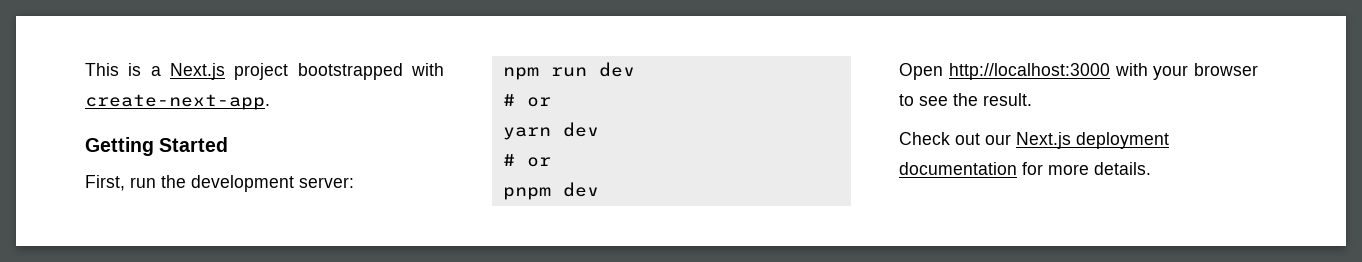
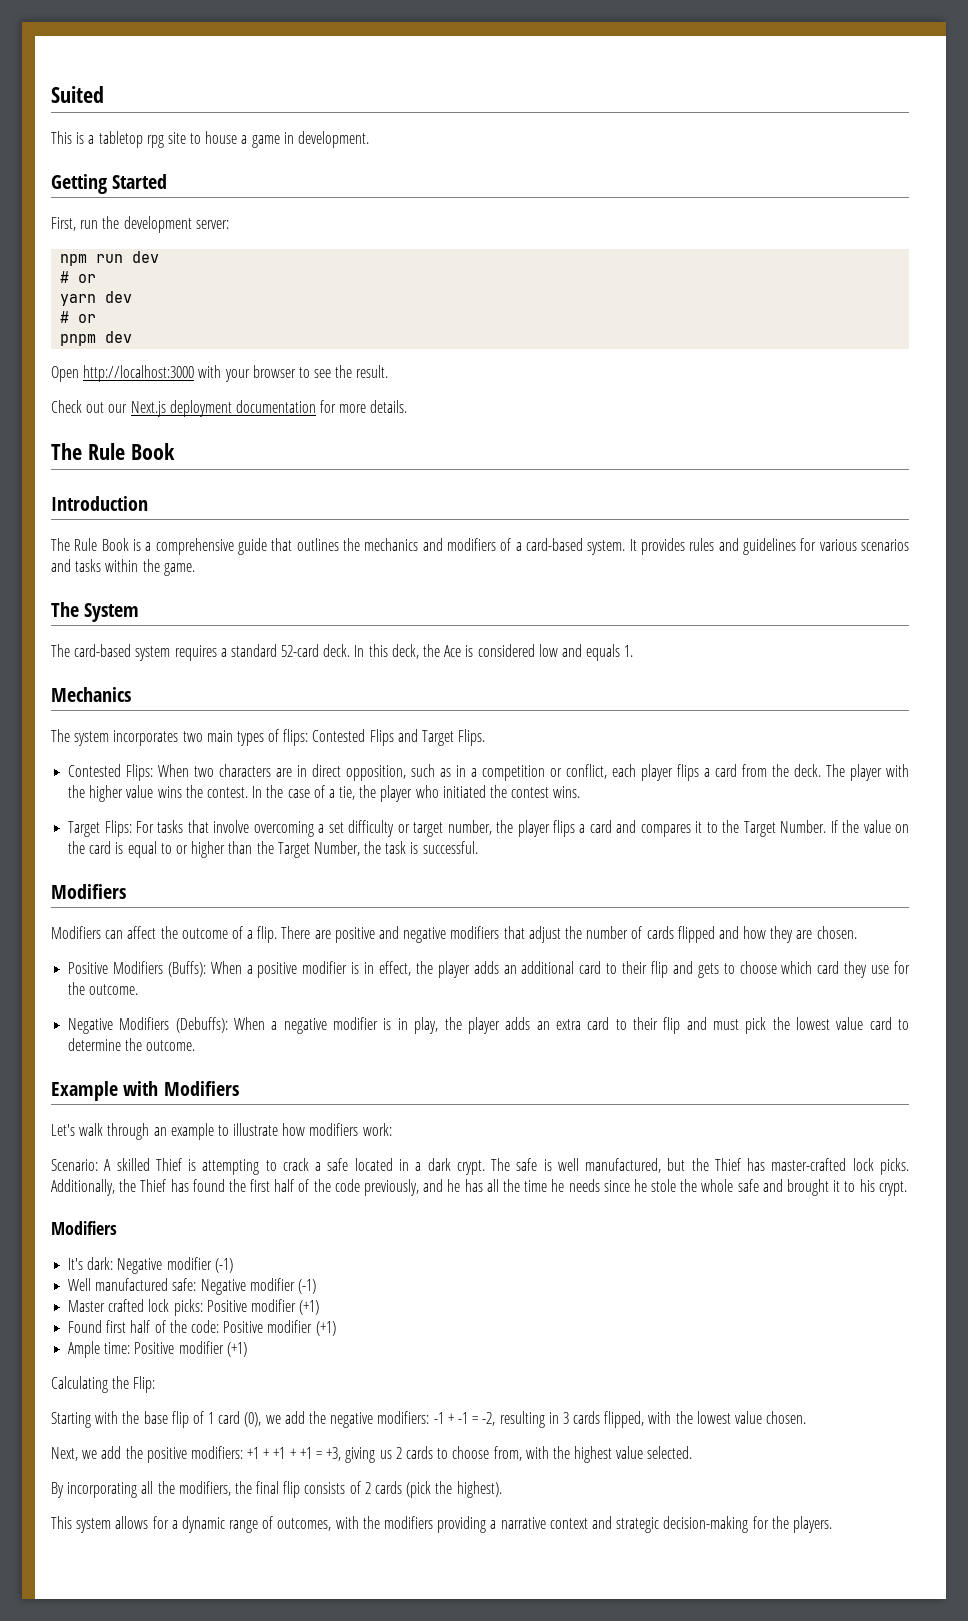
+ Suited
- This is a Next.js project bootstrapped with create-next-app.
+ This is a tabletop rpg site to house a game in development.
  Check out our Next.js deployment documentation for more details.
+ The Rule Book
+ Introduction
+ The Rule Book is a comprehensive guide that outlines the mechanics and modifiers of a card-based system. It provides rules and guidelines for various scenarios and tasks within the game.
+ The System
+ The card-based system requires a standard 52-card deck. In this deck, the Ace is considered low and equals 1.
+ Mechanics
+ The system incorporates two main types of flips: Contested Flips and Target Flips.
+ Contested Flips: When two characters are in direct opposition, such as in a competition or conflict, each player flips a card from the deck. The player with the higher value wins the contest. In the case of a tie, the player who initiated the contest wins.
+ Target Flips: For tasks that involve overcoming a set difficulty or target number, the player flips a card and compares it to the Target Number. If the value on the card is equal to or higher than the Target Number, the task is successful.
+ Modifiers
+ Modifiers can affect the outcome of a flip. There are positive and negative modifiers that adjust the number of cards flipped and how they are chosen.
+ Positive Modifiers (Buffs): When a positive modifier is in effect, the player adds an additional card to their flip and gets to choose which card they use for the outcome.
+ Negative Modifiers (Debuffs): When a negative modifier is in play, the player adds an extra card to their flip and must pick the lowest value card to determine the outcome.
+ Example with Modifiers
+ Let's walk through an example to illustrate how modifiers work:
+ Scenario: A skilled Thief is attempting to crack a safe located in a dark crypt. The safe is well manufactured, but the Thief has master-crafted lock picks. Additionally, the Thief has found the first half of the code previously, and he has all the time he needs since he stole the whole safe and brought it to his crypt.
+ Modifiers
+ It's dark: Negative modifier (-1)
+ Well manufactured safe: Negative modifier (-1)
+ Master crafted lock picks: Positive modifier (+1)
+ Found first half of the code: Positive modifier (+1)
+ Ample time: Positive modifier (+1)
+ Calculating the Flip:
+ Starting with the base flip of 1 card (0), we add the negative modifiers: -1 + -1 = -2, resulting in 3 cards flipped, with the lowest value chosen.
+ Next, we add the positive modifiers: +1 + +1 + +1 = +3, giving us 2 cards to choose from, with the highest value selected.
+ By incorporating all the modifiers, the final flip consists of 2 cards (pick the highest).
+ This system allows for a dynamic range of outcomes, with the modifiers providing a narrative context and strategic decision-making for the players.

